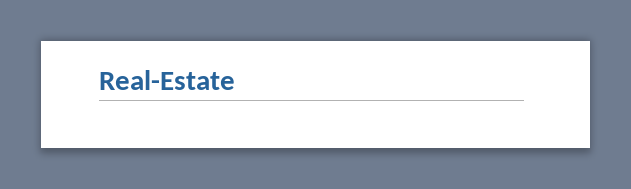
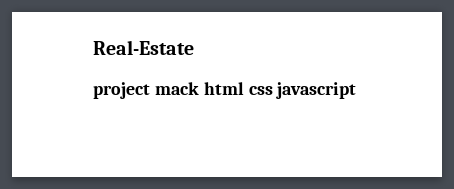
+ project mack html css javascript

